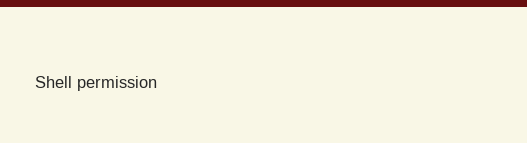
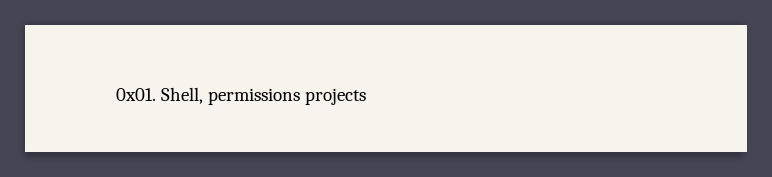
- Shell permission
+ 0x01. Shell, permissions projects

